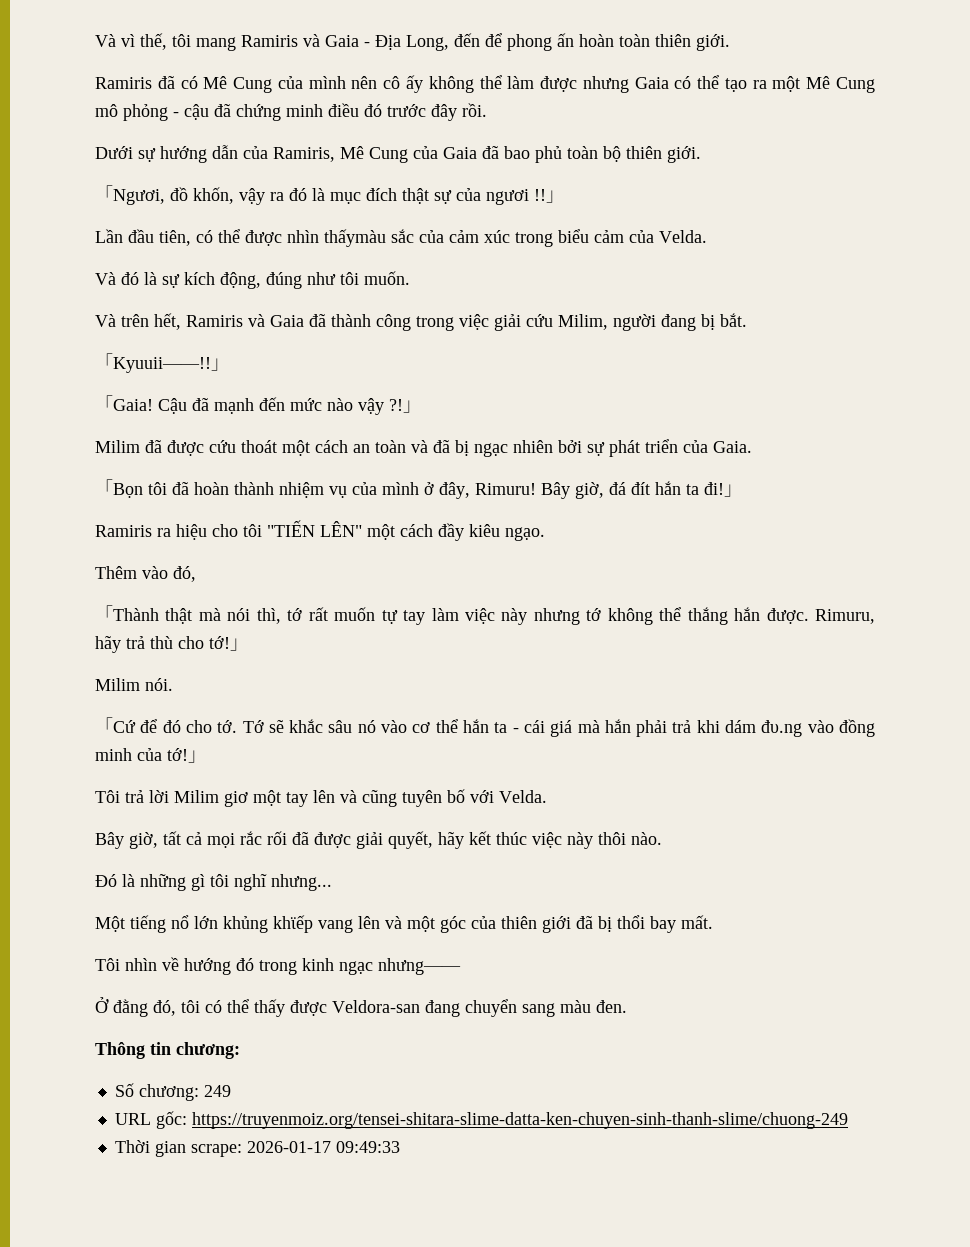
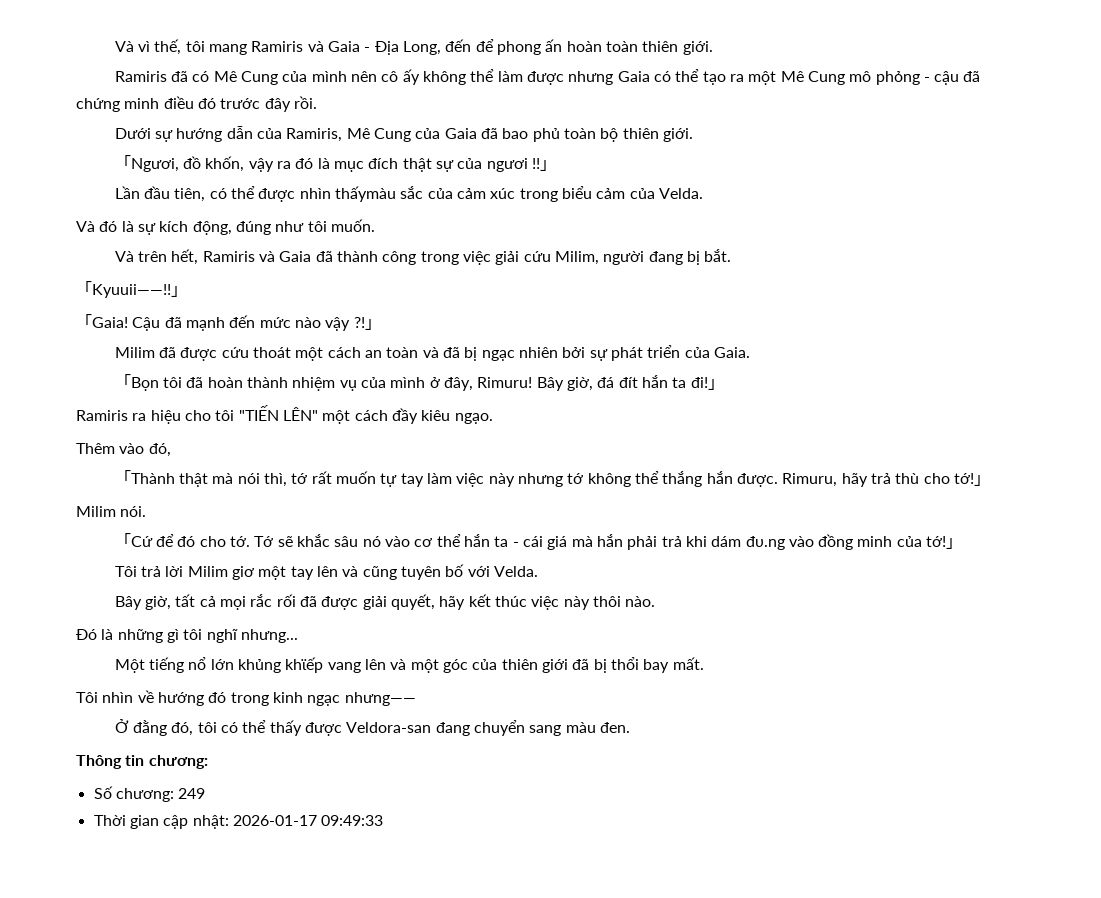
- URL gốc: https://truyenmoiz.org/tensei-shitara-slime-datta-ken-chuyen-sinh-thanh-slime/chuong-249
- Thời gian scrape: 2026-01-17 09:49:33
+ Thời gian cập nhật: 2026-01-17 09:49:33

